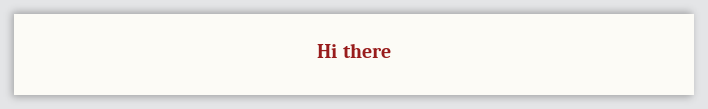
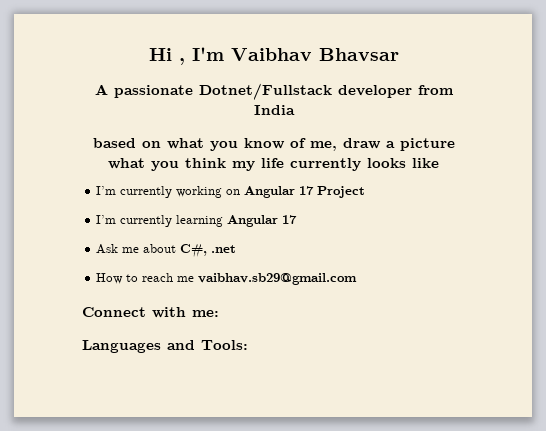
- Hi there
+ Hi , I'm Vaibhav Bhavsar
+ A passionate Dotnet/Fullstack developer from India
+ based on what you know of me, draw a picture what you think my life currently looks like
+ I’m currently working on Angular 17 Project
+ I’m currently learning Angular 17
+ Ask me about C#, .net
+ How to reach me vaibhav.sb29@gmail.com
+ Connect with me:
+ Languages and Tools:

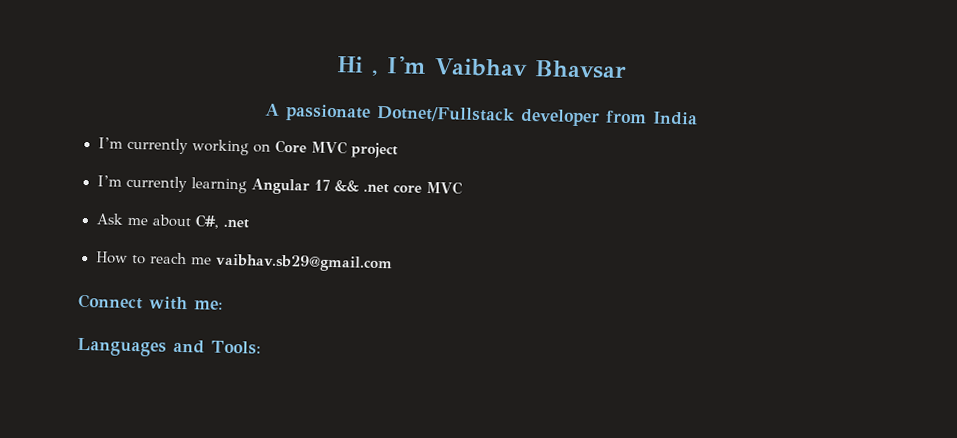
- based on what you know of me, draw a picture what you think my life currently looks like
- I’m currently working on Angular 17 Project
+ I’m currently working on Core MVC project
- I’m currently learning Angular 17
+ I’m currently learning Angular 17 && .net core MVC

